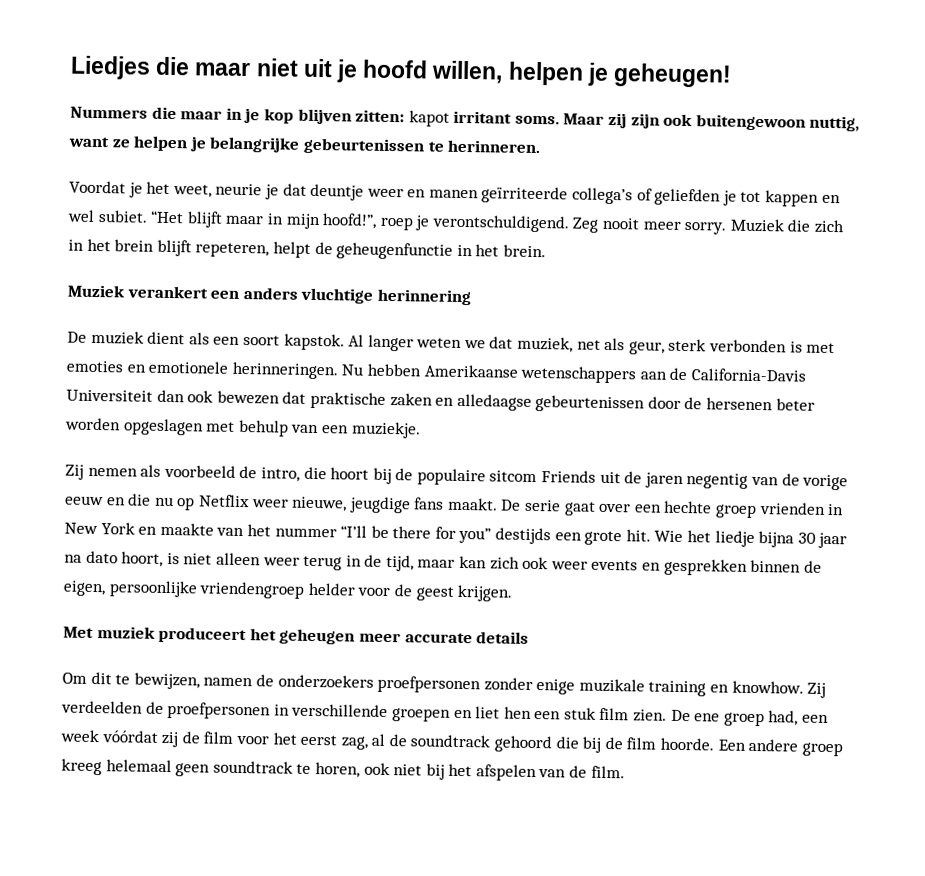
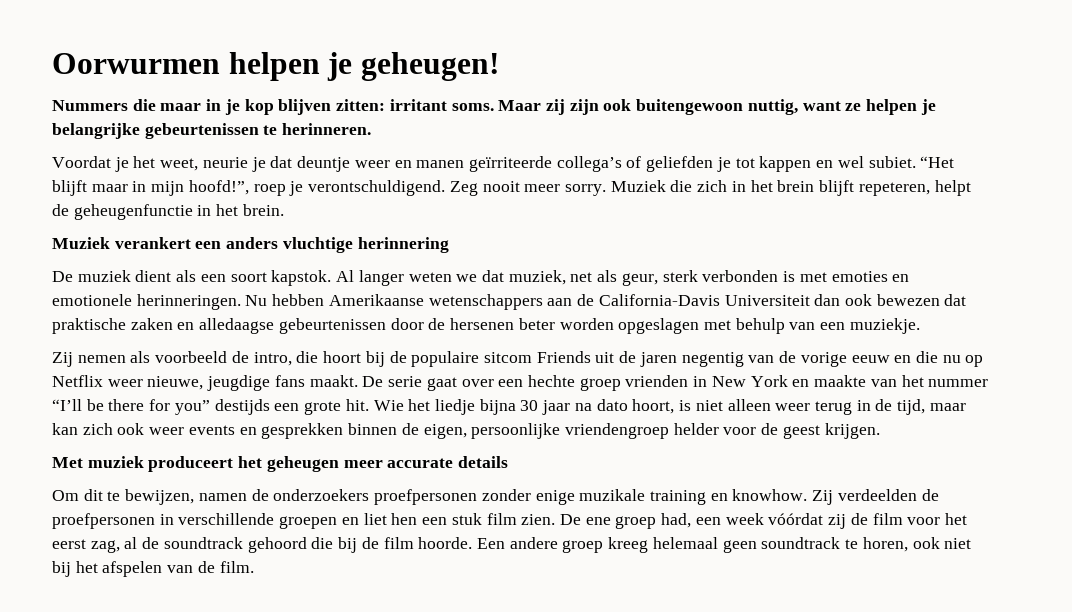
- Liedjes die maar niet uit je hoofd willen, helpen je geheugen!
+ Oorwurmen helpen je geheugen!
- Nummers die maar in je kop blijven zitten: kapot irritant soms.
+ Nummers die maar in je kop blijven zitten: irritant soms.

